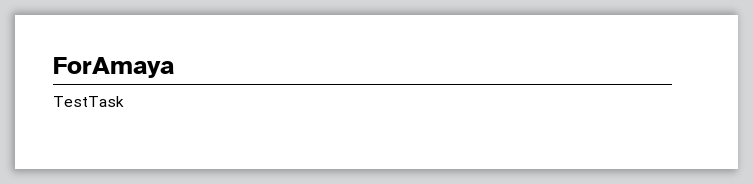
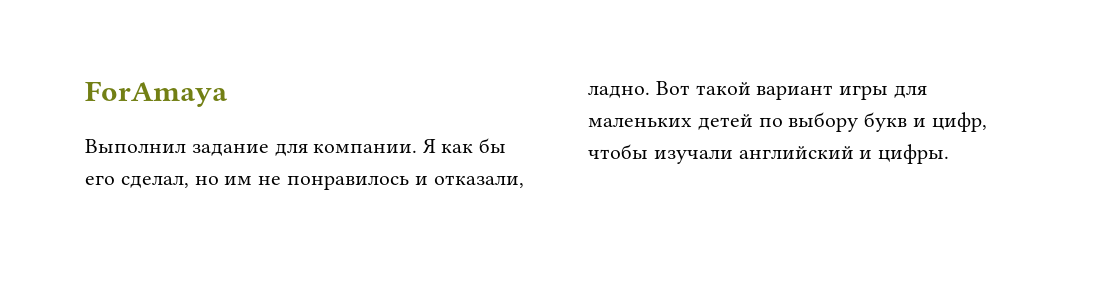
- TestTask
+ Выполнил задание для компании. Я как бы его сделал, но им не понравилось и отказали, ладно. Вот такой вариант игры для маленьких детей по выбору букв и цифр, чтобы изучали английский и цифры.

